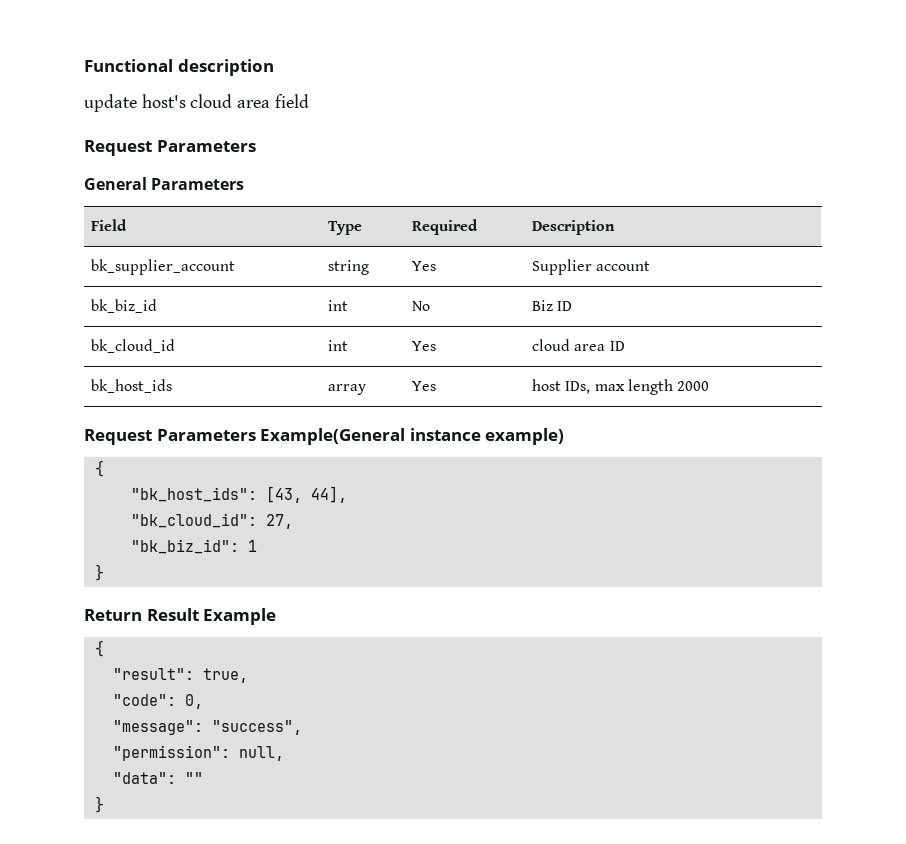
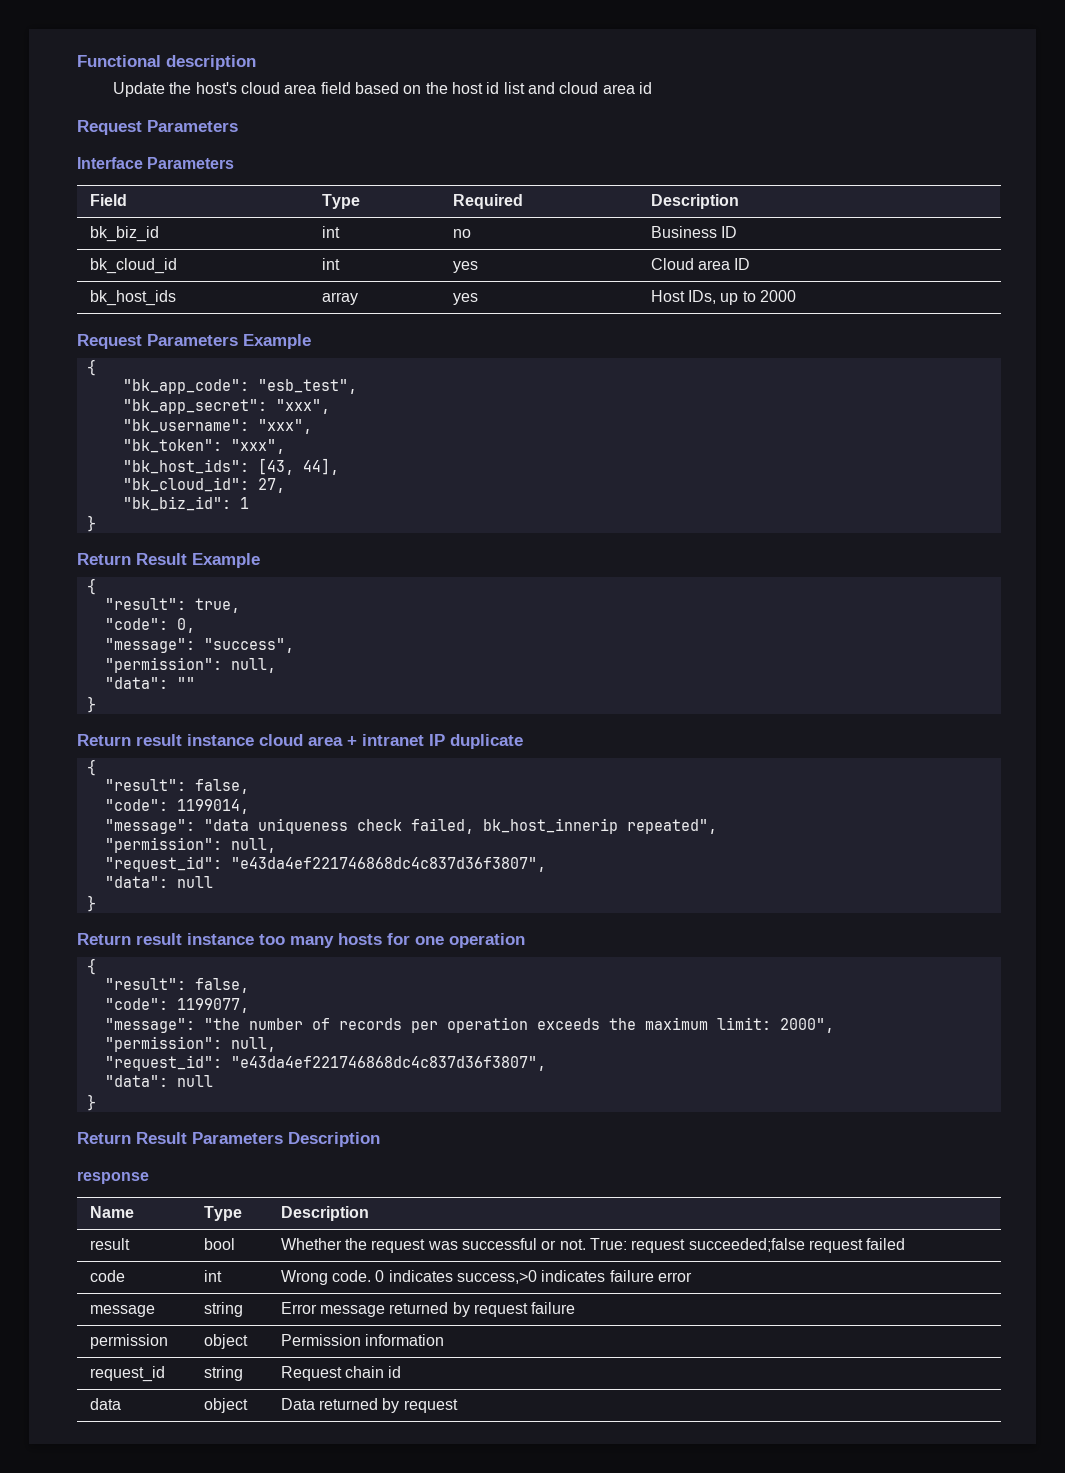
- update host's cloud area field
+ Update the host's cloud area field based on the host id list and cloud area id
- General Parameters
+ Interface Parameters
- bk_supplier_account | string | Yes | Supplier account
- bk_biz_id | int | No | Biz ID
+ bk_biz_id | int | no | Business ID
- bk_cloud_id | int | Yes | cloud area ID
+ bk_cloud_id | int | yes | Cloud area ID
- bk_host_ids | array | Yes | host IDs, max length 2000
- Request Parameters Example(General instance example)
+ bk_host_ids | array | yes | Host IDs, up to 2000
+ Request Parameters Example
  {
+ "bk_app_code": "esb_test",
+ "bk_app_secret": "xxx",
+ "bk_username": "xxx",
+ "bk_token": "xxx",
+ Return result instance cloud area + intranet IP duplicate
+ {
+ "result": false,
+ "code": 1199014,
+ "message": "data uniqueness check failed, bk_host_innerip repeated",
+ "permission": null,
+ "request_id": "e43da4ef221746868dc4c837d36f3807",
+ "data": null
+ }
+ Return result instance too many hosts for one operation
+ {
+ "result": false,
+ "code": 1199077,
+ "message": "the number of records per operation exceeds the maximum limit: 2000",
+ "permission": null,
+ "request_id": "e43da4ef221746868dc4c837d36f3807",
+ "data": null
+ }
+ Return Result Parameters Description
+ response
+ Name | Type | Description
+ result | bool | Whether the request was successful or not. True: request succeeded;false request failed
+ code | int | Wrong code. 0 indicates success,>0 indicates failure error
+ message | string | Error message returned by request failure
+ permission | object | Permission information
+ request_id | string | Request chain id
+ data | object | Data returned by request

